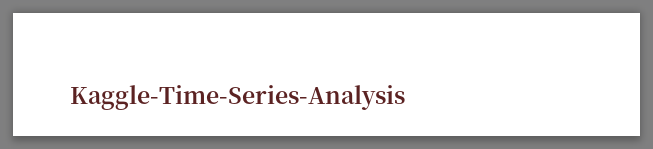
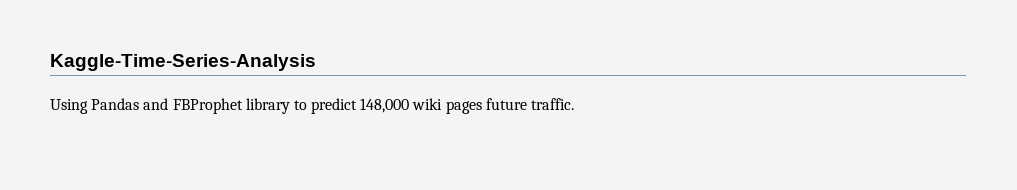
+ Using Pandas and FBProphet library to predict 148,000 wiki pages future traffic.

